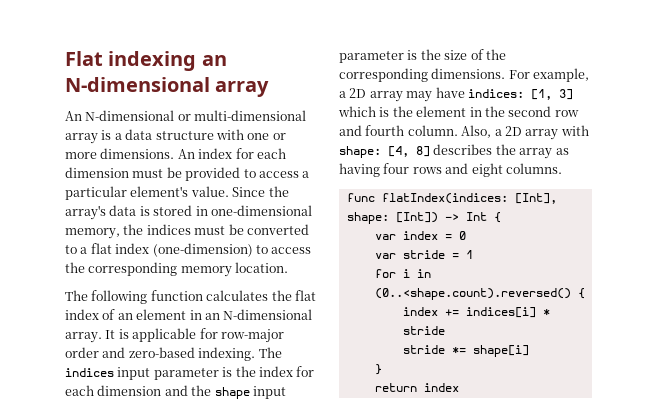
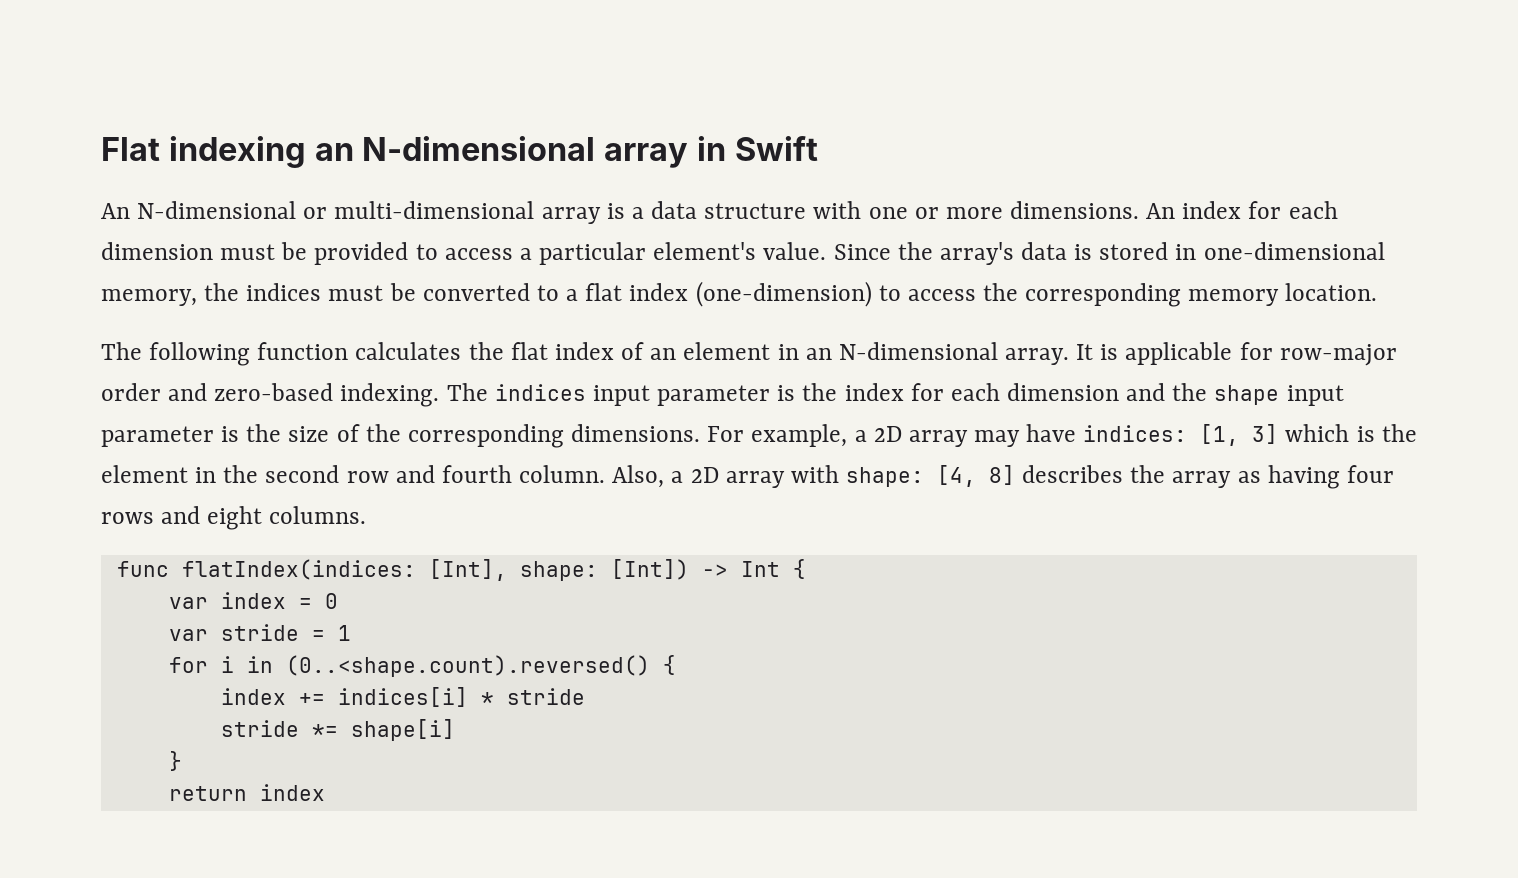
- Flat indexing an N-dimensional array
+ Flat indexing an N-dimensional array in Swift

